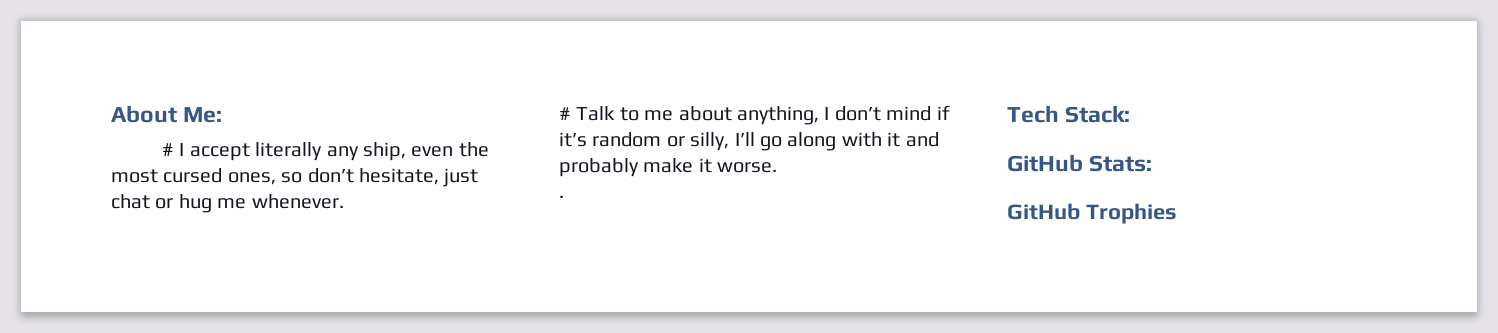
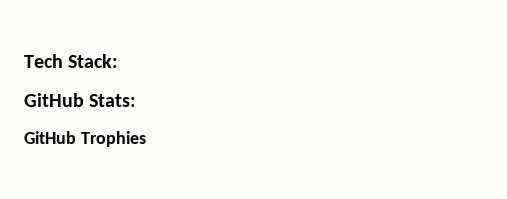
- About Me:
- # I accept literally any ship, even the most cursed ones, so don’t hesitate, just chat or hug me whenever.
- # Talk to me about anything, I don’t mind if it’s random or silly, I’ll go along with it and probably make it worse.
- .

